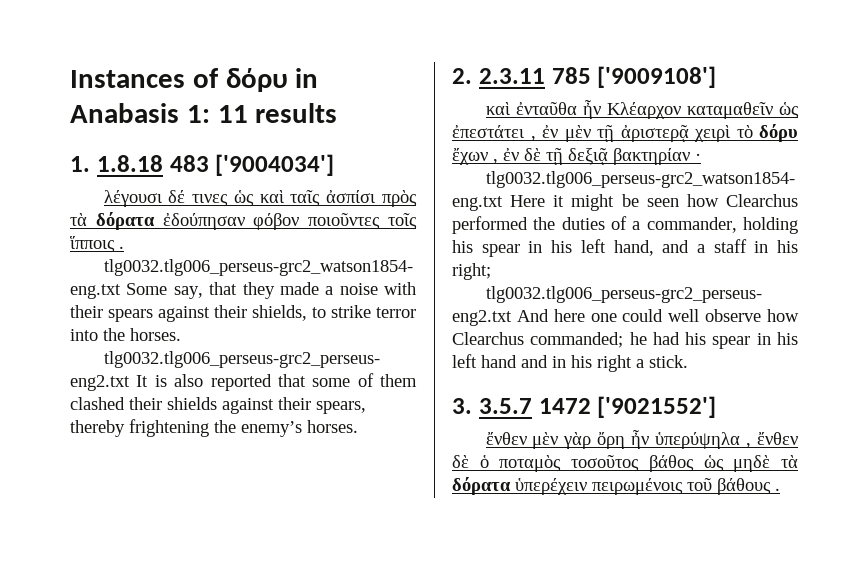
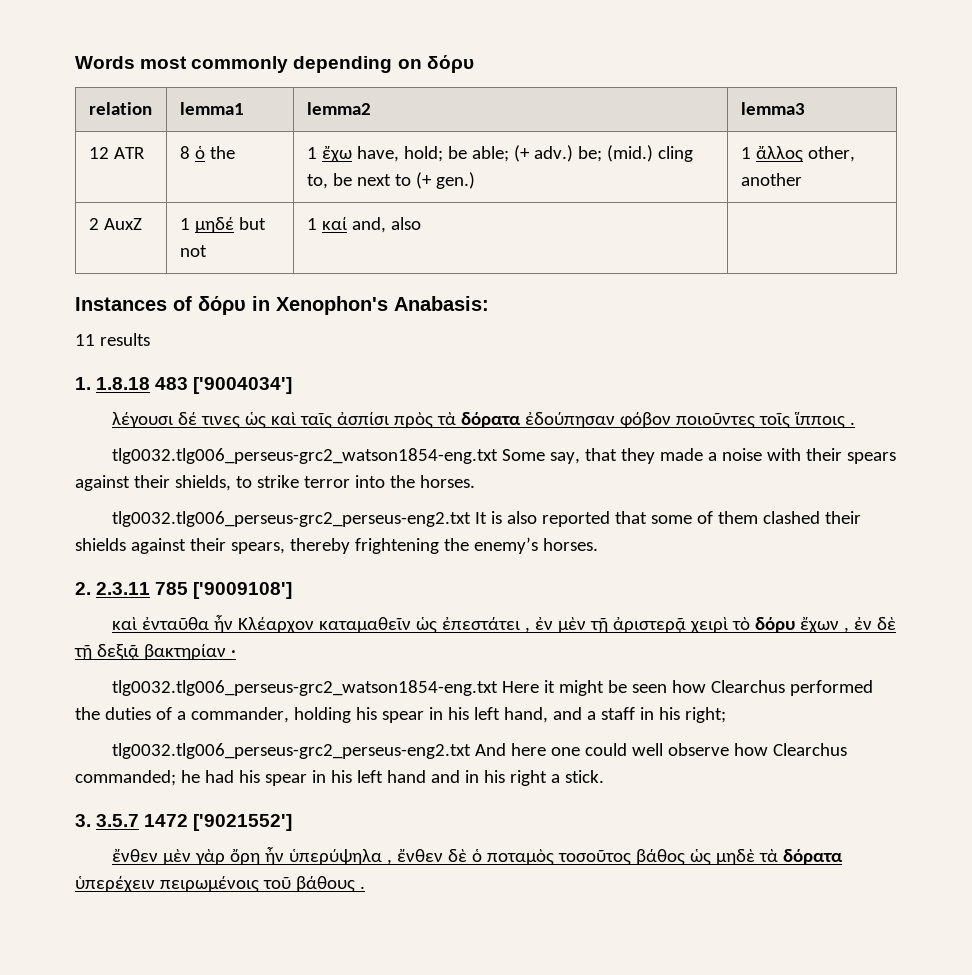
+ Words most commonly depending on δόρυ
+ relation | lemma1 | lemma2 | lemma3
+ 12 ATR | 8 ὁ the | 1 ἔχω have, hold; be able; (+ adv.) be; (mid.) cling to, be next to (+ gen.) | 1 ἄλλος other, another
+ 2 AuxZ | 1 μηδέ but not | 1 καί and, also |
- Instances of δόρυ in Anabasis 1: 11 results
+ Instances of δόρυ in Xenophon's Anabasis:
+ 11 results

